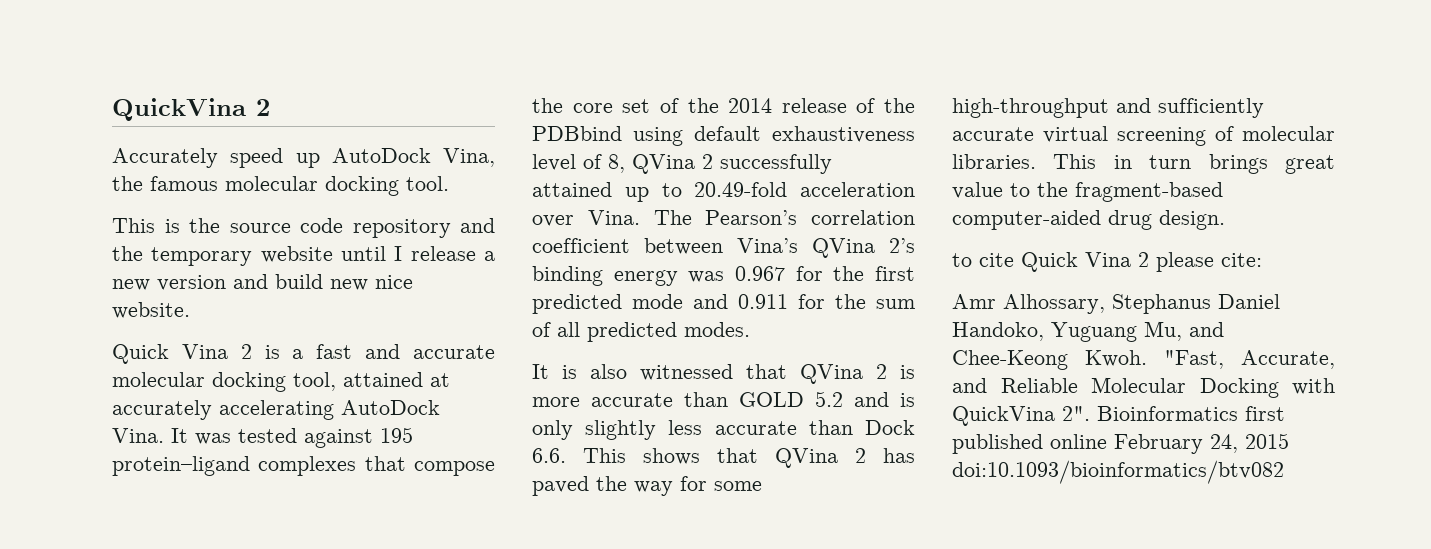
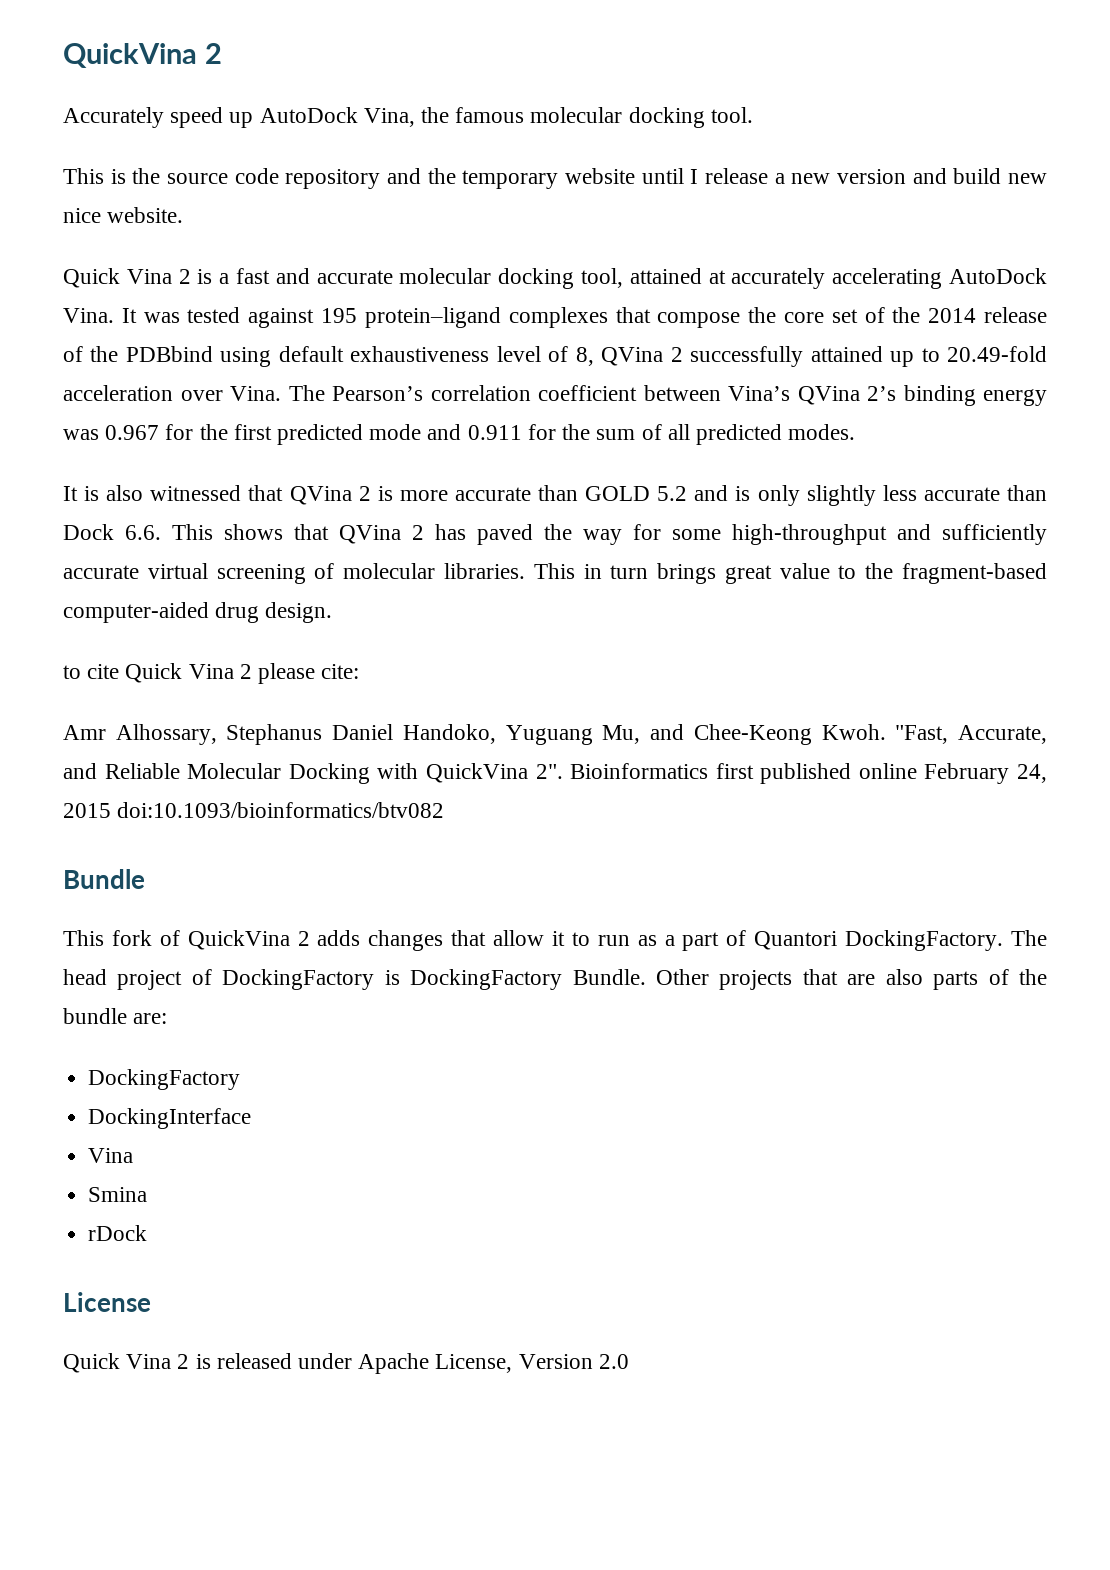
+ Bundle
+ This fork of QuickVina 2 adds changes that allow it to run as a part of Quantori DockingFactory. The head project of DockingFactory is DockingFactory Bundle. Other projects that are also parts of the bundle are:
+ DockingFactory
+ DockingInterface
+ Vina
+ Smina
+ rDock
+ License
+ Quick Vina 2 is released under Apache License, Version 2.0

